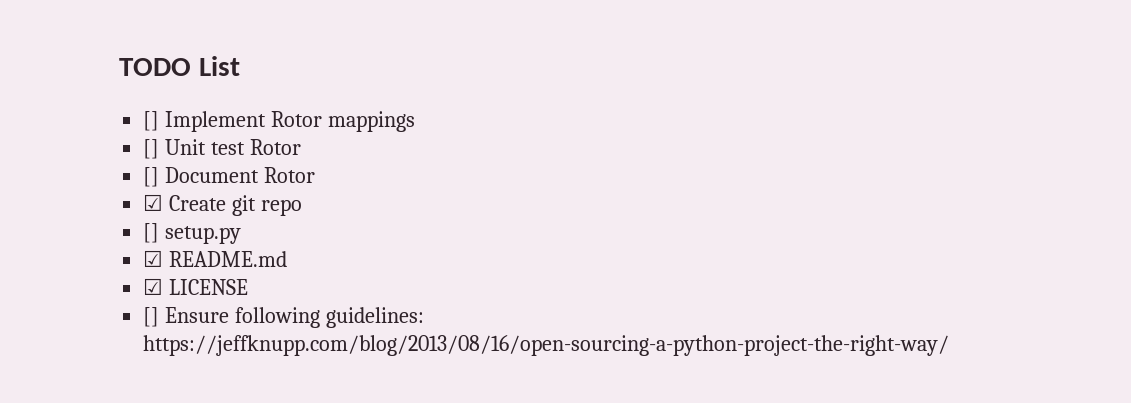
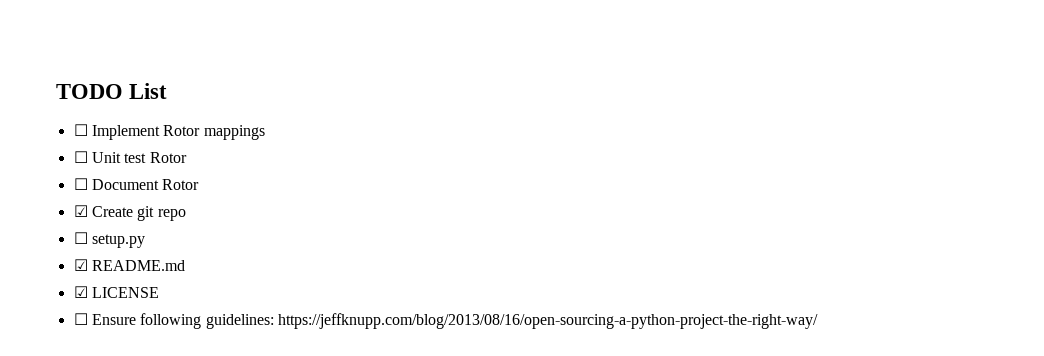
- [] Implement Rotor mappings
+ ☐ Implement Rotor mappings
- [] Unit test Rotor
+ ☐ Unit test Rotor
- [] Document Rotor
+ ☐ Document Rotor
- [] setup.py
+ ☐ setup.py
- [] Ensure following guidelines: https://jeffknupp.com/blog/2013/08/16/open-sourcing-a-python-project-the-right-way/
+ ☐ Ensure following guidelines: https://jeffknupp.com/blog/2013/08/16/open-sourcing-a-python-project-the-right-way/

